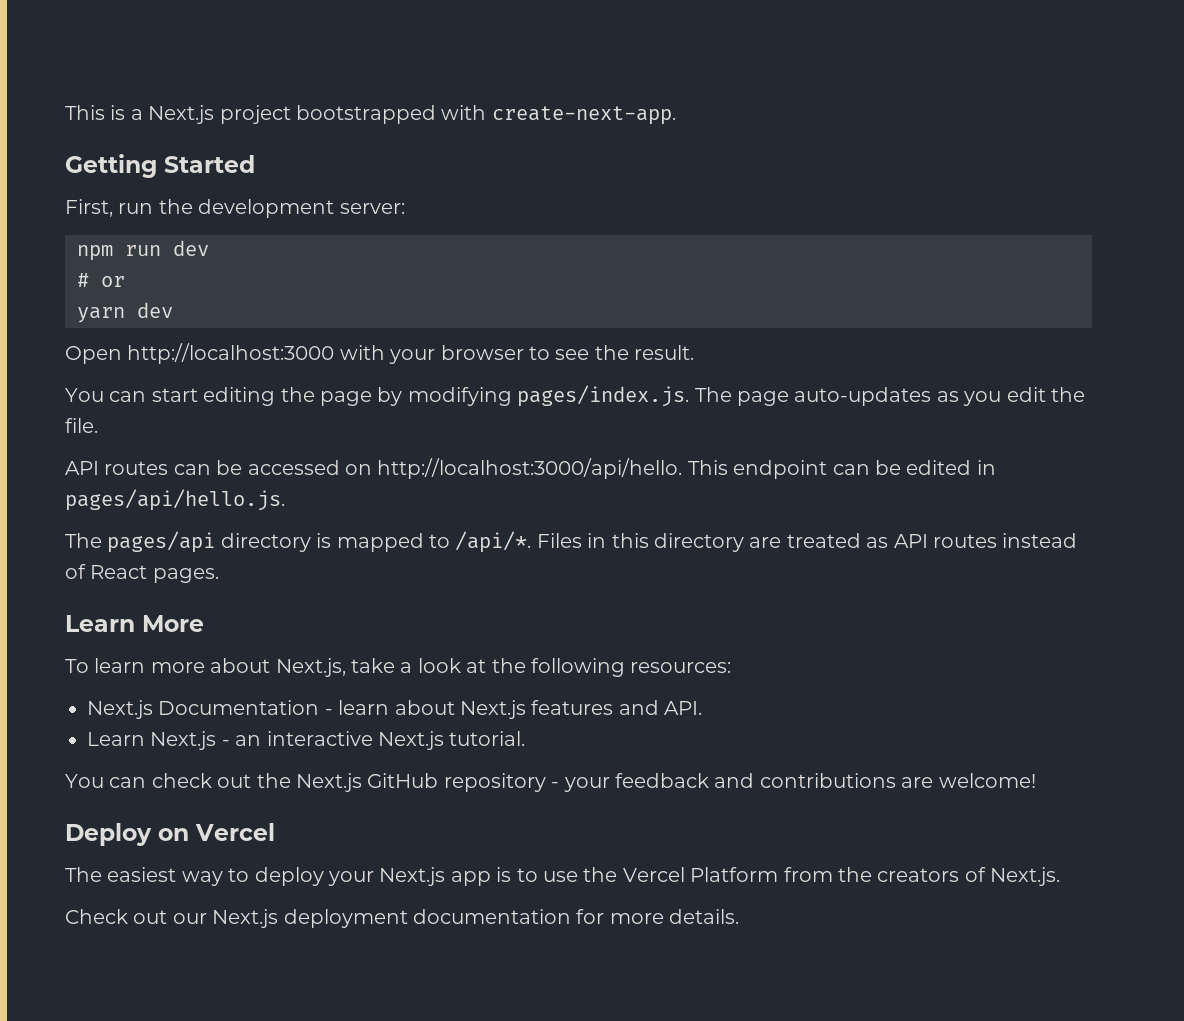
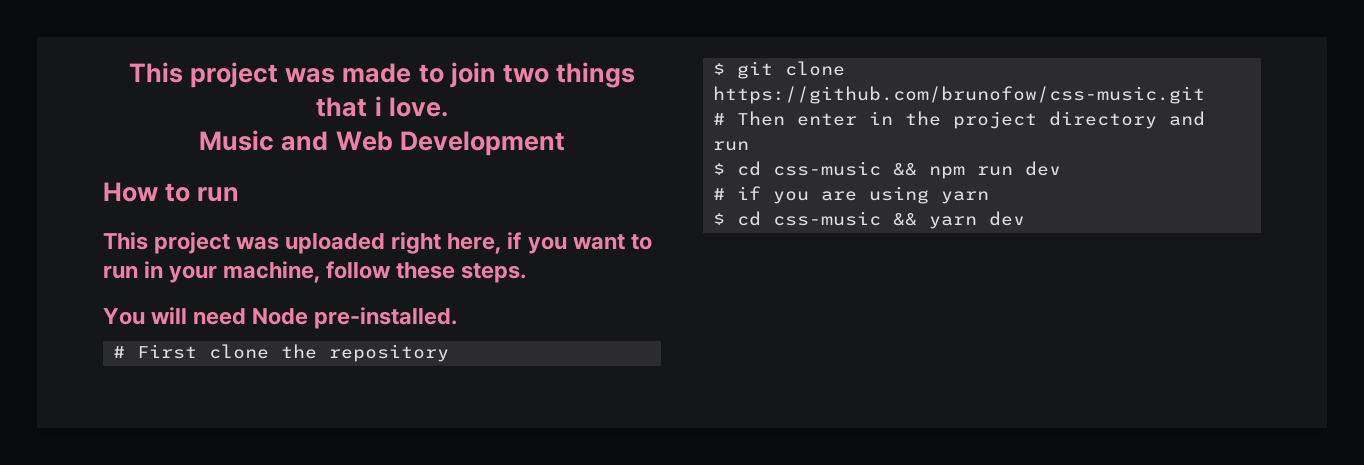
- This is a Next.js project bootstrapped with create-next-app.
- Getting Started
- First, run the development server:
- npm run dev
- # or
- yarn dev
- Open http://localhost:3000 with your browser to see the result.
- You can start editing the page by modifying pages/index.js. The page auto-updates as you edit the file.
- API routes can be accessed on http://localhost:3000/api/hello. This endpoint can be edited in pages/api/hello.js.
- The pages/api directory is mapped to /api/*. Files in this directory are treated as API routes instead of React pages.
- Learn More
- To learn more about Next.js, take a look at the following resources:
- Next.js Documentation - learn about Next.js features and API.
- Learn Next.js - an interactive Next.js tutorial.
- You can check out the Next.js GitHub repository - your feedback and contributions are welcome!
- Deploy on Vercel
- The easiest way to deploy your Next.js app is to use the Vercel Platform from the creators of Next.js.
- Check out our Next.js deployment documentation for more details.
+ This project was made to join two things that i love.
+ Music and Web Development
+ How to run
+ This project was uploaded right here, if you want to run in your machine, follow these steps.
+ You will need Node pre-installed.
+ # First clone the repository
+ $ git clone https://github.com/brunofow/css-music.git
+ # Then enter in the project directory and run
+ $ cd css-music && npm run dev
+ # if you are using yarn
+ $ cd css-music && yarn dev

